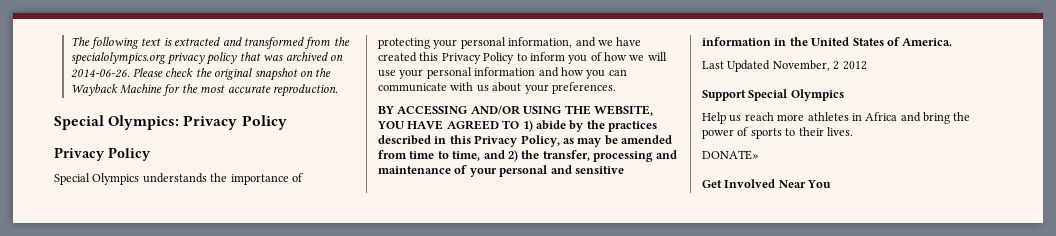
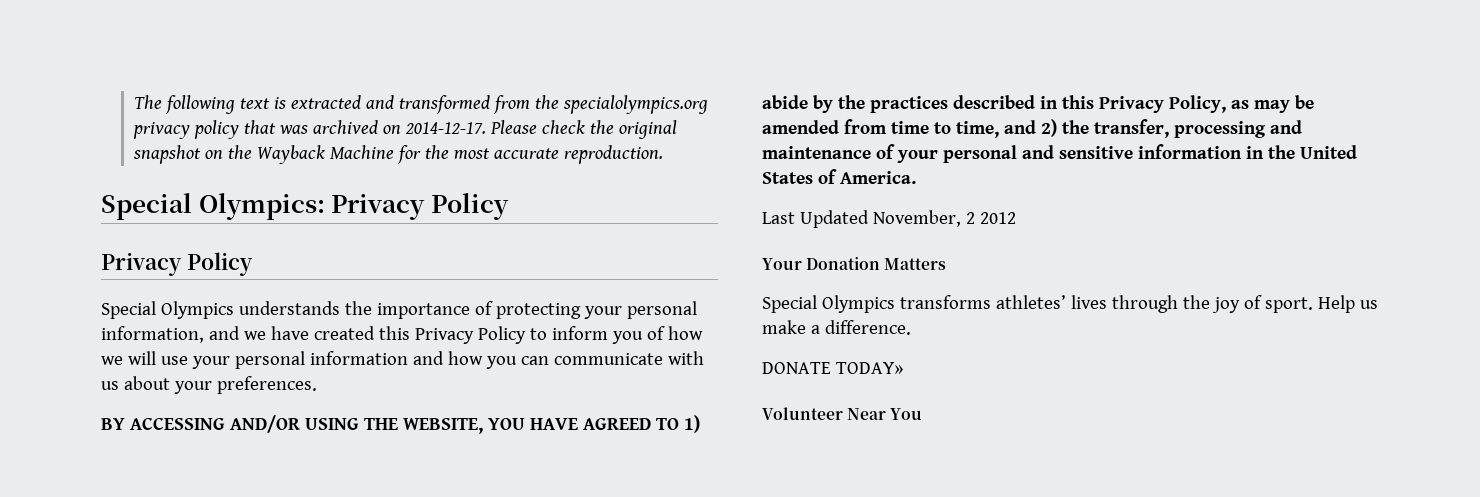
- The following text is extracted and transformed from the specialolympics.org privacy policy that was archived on 2014-06-26.
+ The following text is extracted and transformed from the specialolympics.org privacy policy that was archived on 2014-12-17.
- Support Special Olympics
- Help us reach more athletes in Africa and bring the power of sports to their lives.
- DONATE»
- Get Involved Near You
+ Your Donation Matters
+ Special Olympics transforms athletes’ lives through the joy of sport. Help us make a difference.
+ DONATE TODAY»
+ Volunteer Near You

